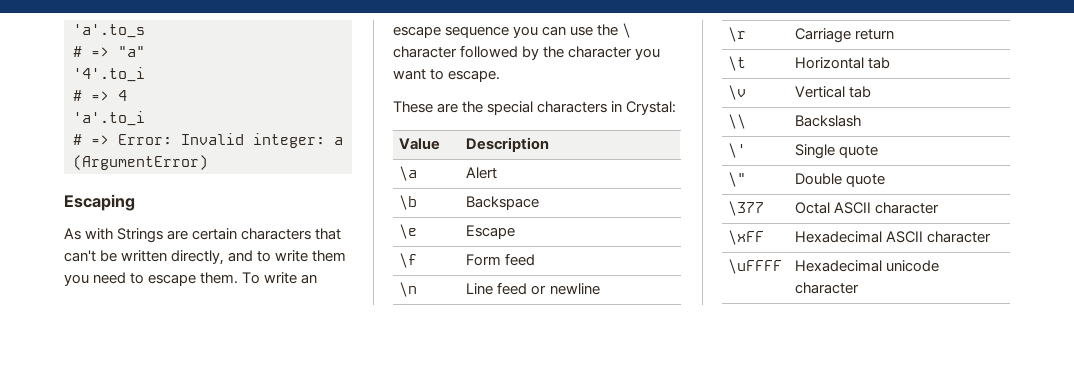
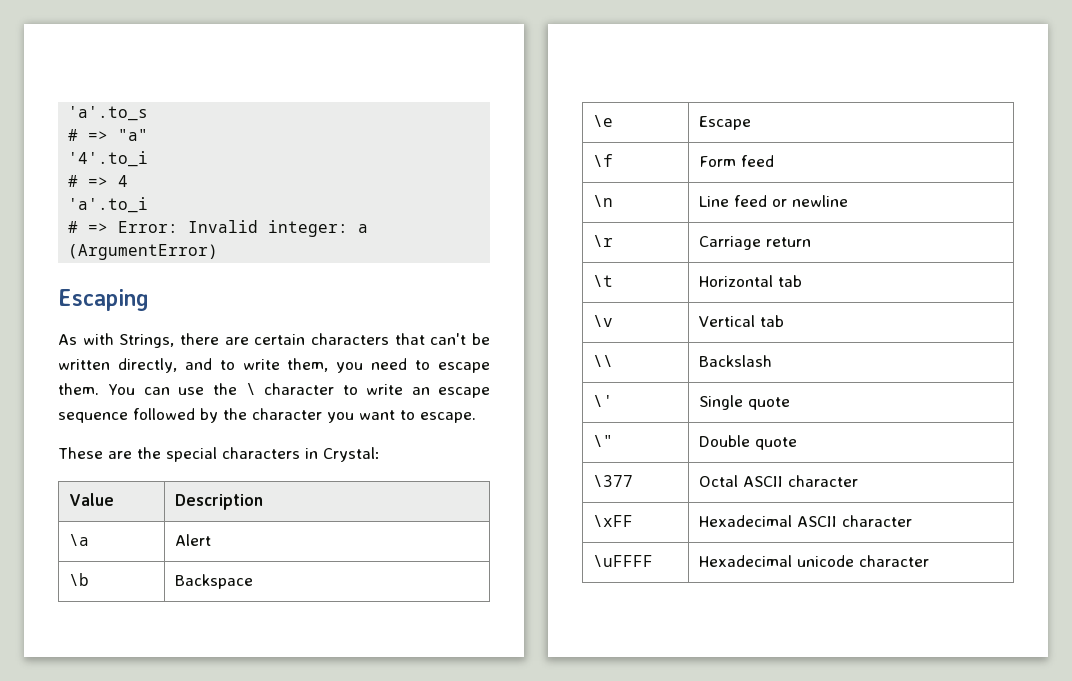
- As with Strings are certain characters that can't be written directly, and to write them you need to escape them.
+ As with Strings, there are certain characters that can't be written directly, and to write them, you need to escape them.
- To write an escape sequence you can use the \ character followed by the character you want to escape.
+ You can use the \ character to write an escape sequence followed by the character you want to escape.

